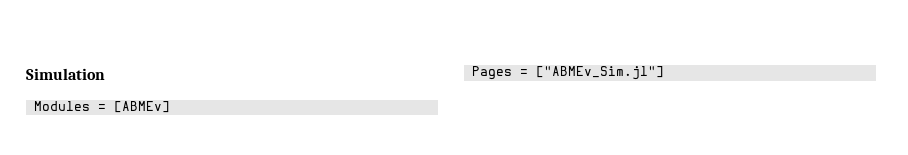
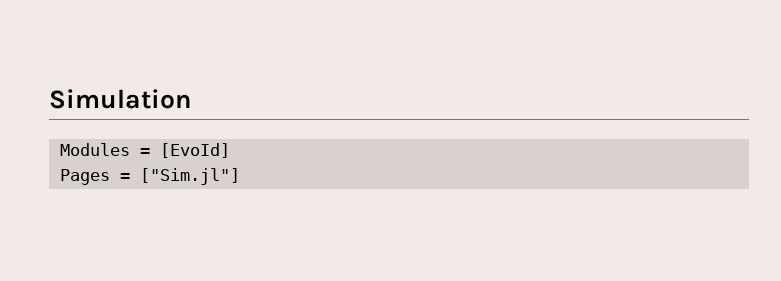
- Modules = [ABMEv]
+ Modules = [EvoId]
- Pages = ["ABMEv_Sim.jl"]
+ Pages = ["Sim.jl"]

